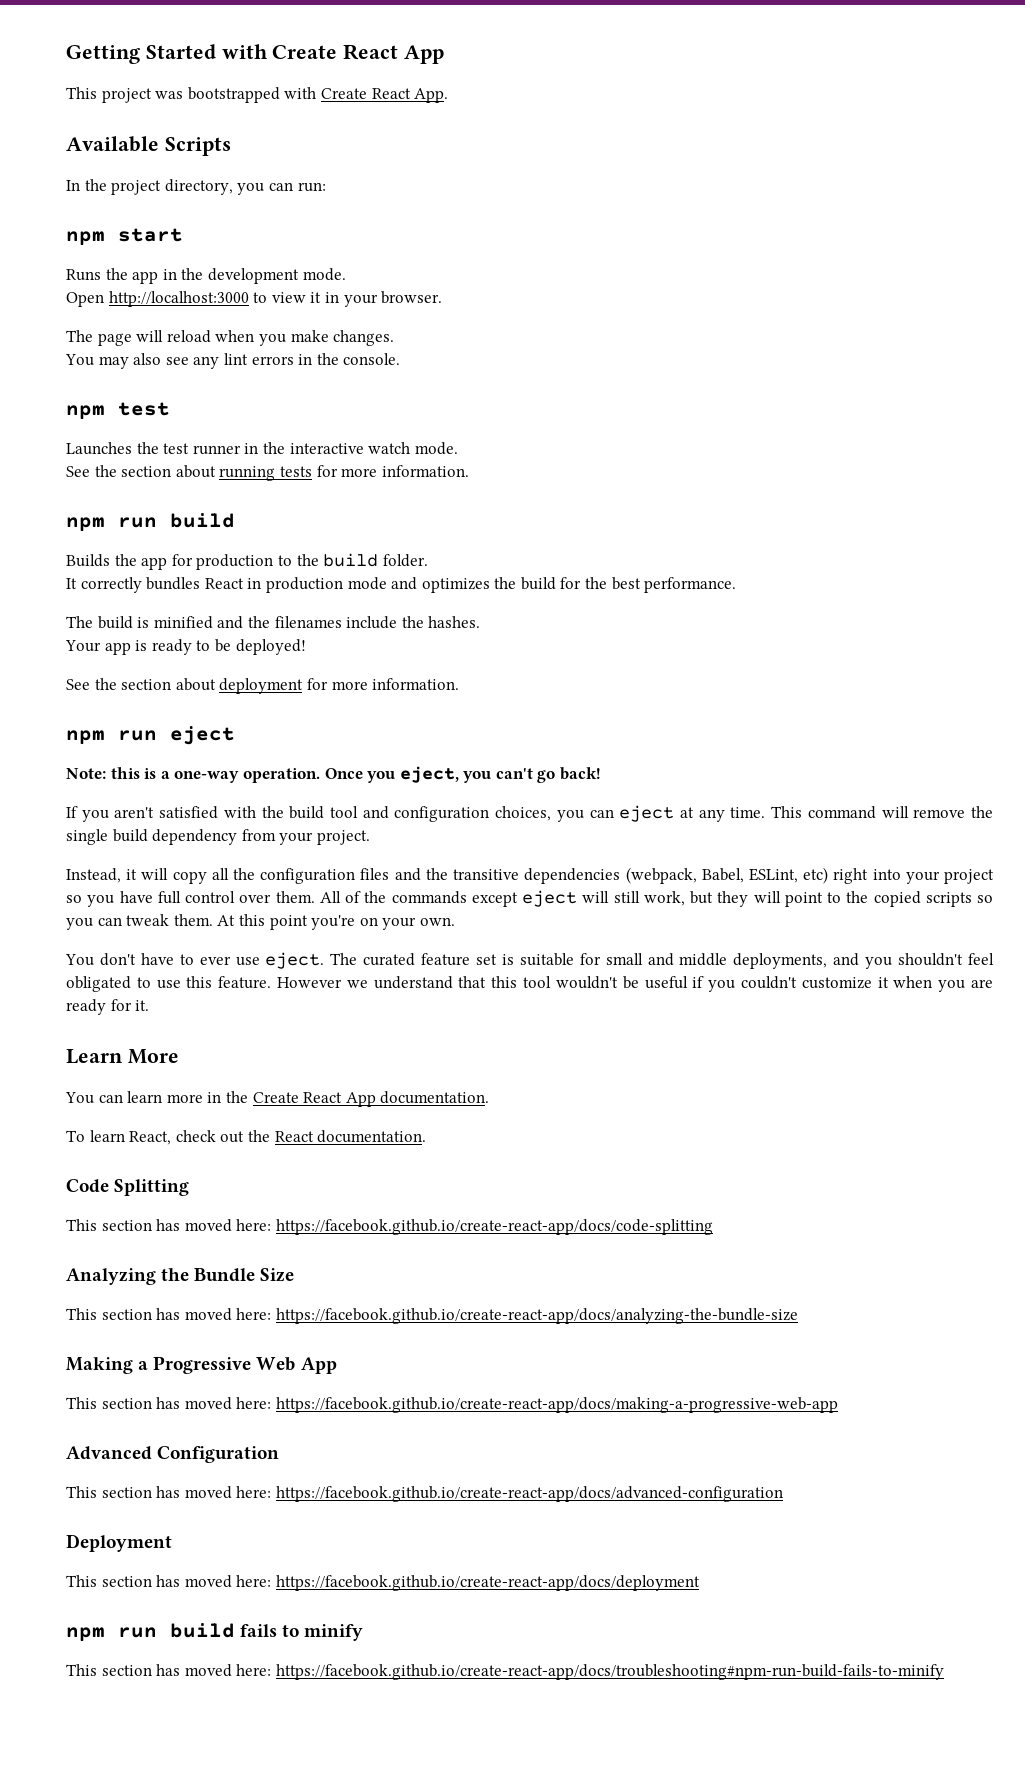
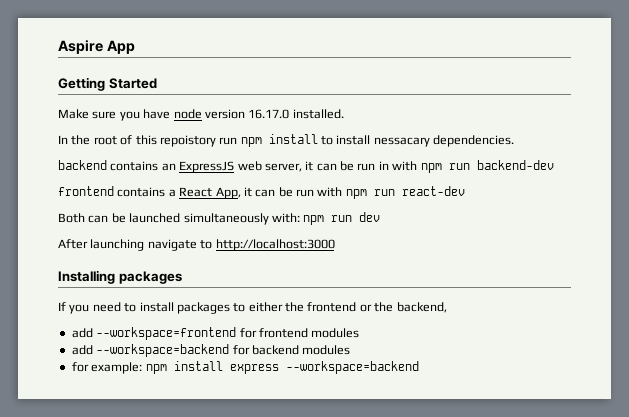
+ Aspire App
- Getting Started with Create React App
- This project was bootstrapped with Create React App.
- Available Scripts
- In the project directory, you can run:
- npm start
- Runs the app in the development mode.
- Open http://localhost:3000 to view it in your browser.
- The page will reload when you make changes.
- You may also see any lint errors in the console.
- npm test
- Launches the test runner in the interactive watch mode.
- See the section about running tests for more information.
- npm run build
- Builds the app for production to the build folder.
- It correctly bundles React in production mode and optimizes the build for the best performance.
- The build is minified and the filenames include the hashes.
- Your app is ready to be deployed!
- See the section about deployment for more information.
- npm run eject
- Note: this is a one-way operation. Once you eject, you can't go back!
- If you aren't satisfied with the build tool and configuration choices, you can eject at any time. This command will remove the single build dependency from your project.
- Instead, it will copy all the configuration files and the transitive dependencies (webpack, Babel, ESLint, etc) right into your project so you have full control over them. All of the commands except eject will still work, but they will point to the copied scripts so you can tweak them. At this point you're on your own.
- You don't have to ever use eject. The curated feature set is suitable for small and middle deployments, and you shouldn't feel obligated to use this feature. However we understand that this tool wouldn't be useful if you couldn't customize it when you are ready for it.
- Learn More
- You can learn more in the Create React App documentation.
- To learn React, check out the React documentation.
- Code Splitting
- This section has moved here: https://facebook.github.io/create-react-app/docs/code-splitting
- Analyzing the Bundle Size
- This section has moved here: https://facebook.github.io/create-react-app/docs/analyzing-the-bundle-size
- Making a Progressive Web App
- This section has moved here: https://facebook.github.io/create-react-app/docs/making-a-progressive-web-app
- Advanced Configuration
- This section has moved here: https://facebook.github.io/create-react-app/docs/advanced-configuration
- Deployment
- This section has moved here: https://facebook.github.io/create-react-app/docs/deployment
- npm run build fails to minify
- This section has moved here: https://facebook.github.io/create-react-app/docs/troubleshooting#npm-run-build-fails-to-minify
+ Getting Started
+ Make sure you have node version 16.17.0 installed.
+ In the root of this repoistory run npm install to install nessacary dependencies.
+ backend contains an ExpressJS web server, it can be run in with npm run backend-dev
+ frontend contains a React App, it can be run with npm run react-dev
+ Both can be launched simultaneously with: npm run dev
+ After launching navigate to http://localhost:3000
+ Installing packages
+ If you need to install packages to either the frontend or the backend,
+ add --workspace=frontend for frontend modules
+ add --workspace=backend for backend modules
+ for example: npm install express --workspace=backend

